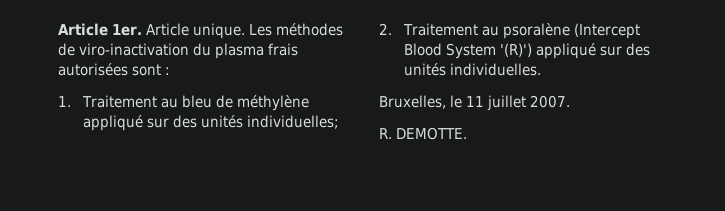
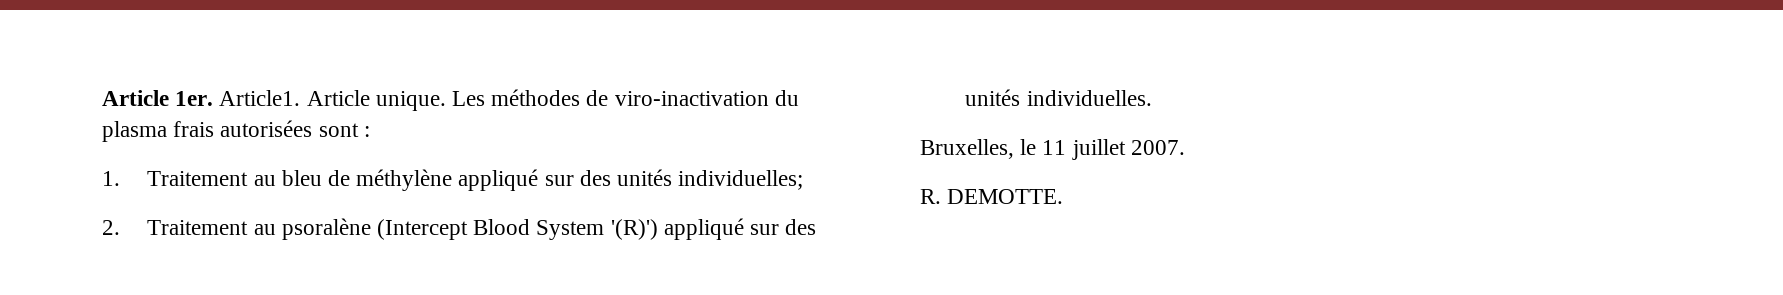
+ Article1.

